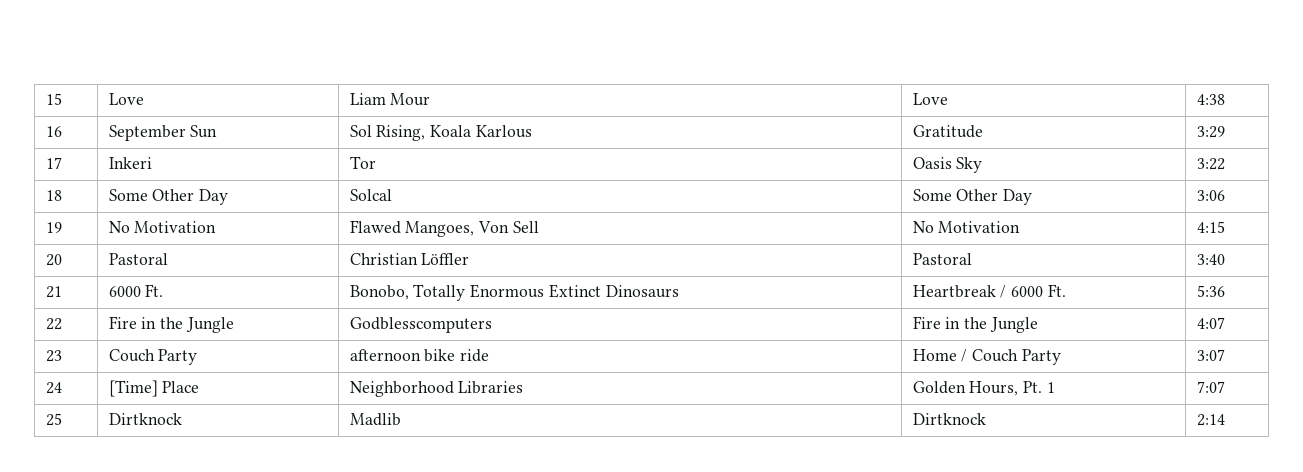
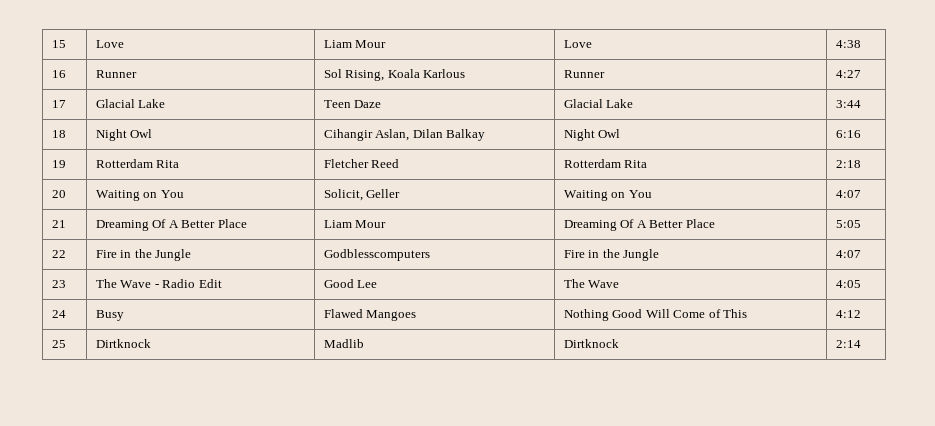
- 16 | September Sun | Sol Rising, Koala Karlous | Gratitude | 3:29
+ 16 | Runner | Sol Rising, Koala Karlous | Runner | 4:27
- 17 | Inkeri | Tor | Oasis Sky | 3:22
- 18 | Some Other Day | Solcal | Some Other Day | 3:06
- 19 | No Motivation | Flawed Mangoes, Von Sell | No Motivation | 4:15
- 20 | Pastoral | Christian Löffler | Pastoral | 3:40
- 21 | 6000 Ft. | Bonobo, Totally Enormous Extinct Dinosaurs | Heartbreak / 6000 Ft. | 5:36
+ 17 | Glacial Lake | Teen Daze | Glacial Lake | 3:44
+ 18 | Night Owl | Cihangir Aslan, Dilan Balkay | Night Owl | 6:16
+ 19 | Rotterdam Rita | Fletcher Reed | Rotterdam Rita | 2:18
+ 20 | Waiting on You | Solicit, Geller | Waiting on You | 4:07
+ 21 | Dreaming Of A Better Place | Liam Mour | Dreaming Of A Better Place | 5:05
- 23 | Couch Party | afternoon bike ride | Home / Couch Party | 3:07
- 24 | [Time] Place | Neighborhood Libraries | Golden Hours, Pt. 1 | 7:07
+ 23 | The Wave - Radio Edit | Good Lee | The Wave | 4:05
+ 24 | Busy | Flawed Mangoes | Nothing Good Will Come of This | 4:12

